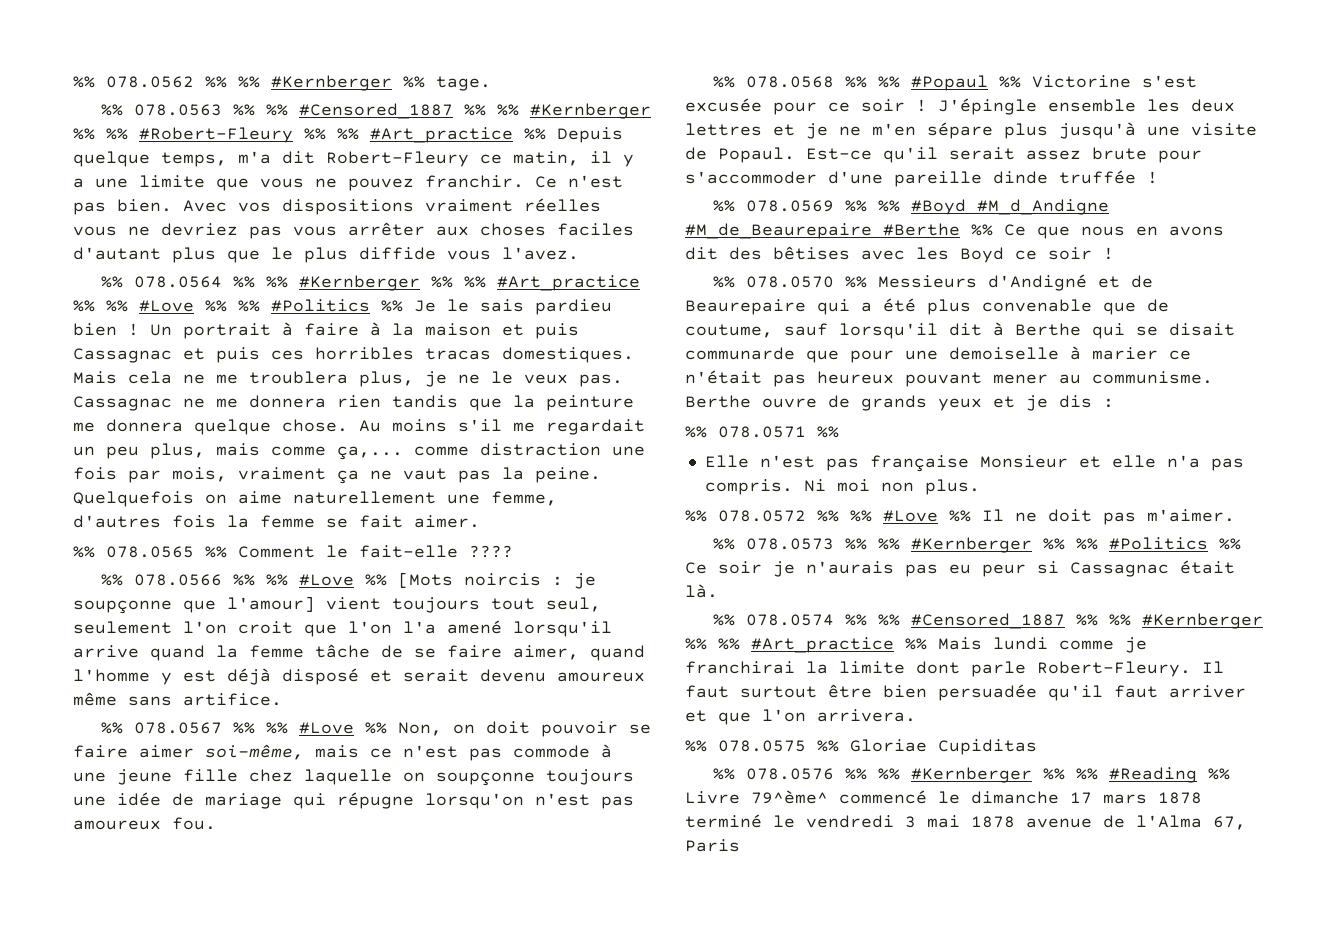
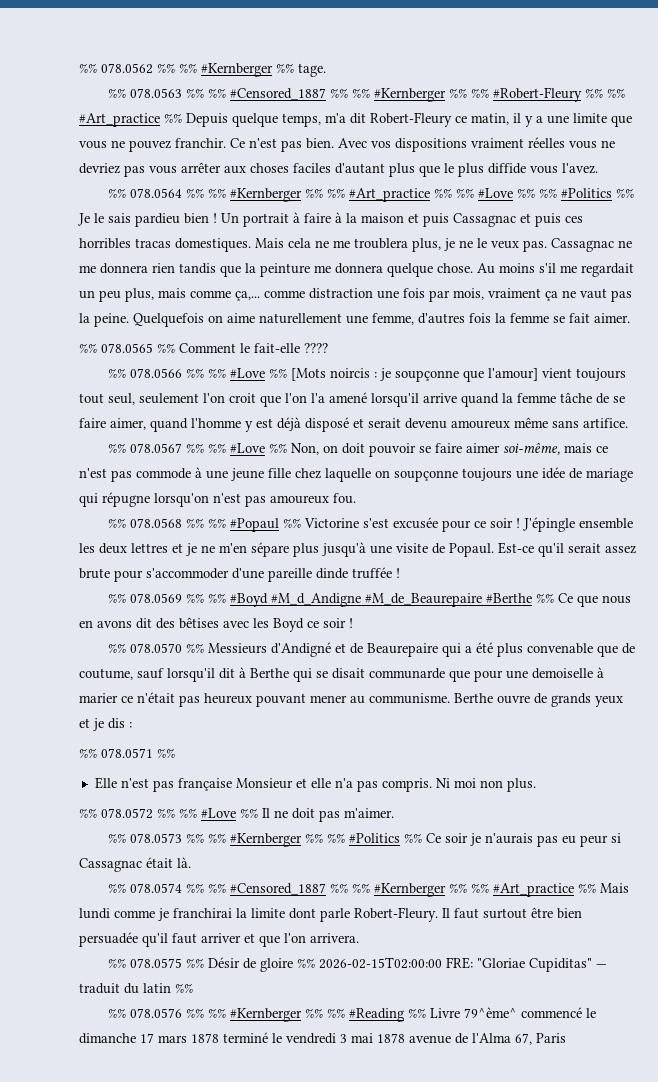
- %% 078.0575 %% Gloriae Cupiditas
+ %% 078.0575 %% Désir de gloire %% 2026-02-15T02:00:00 FRE: "Gloriae Cupiditas" — traduit du latin %%

